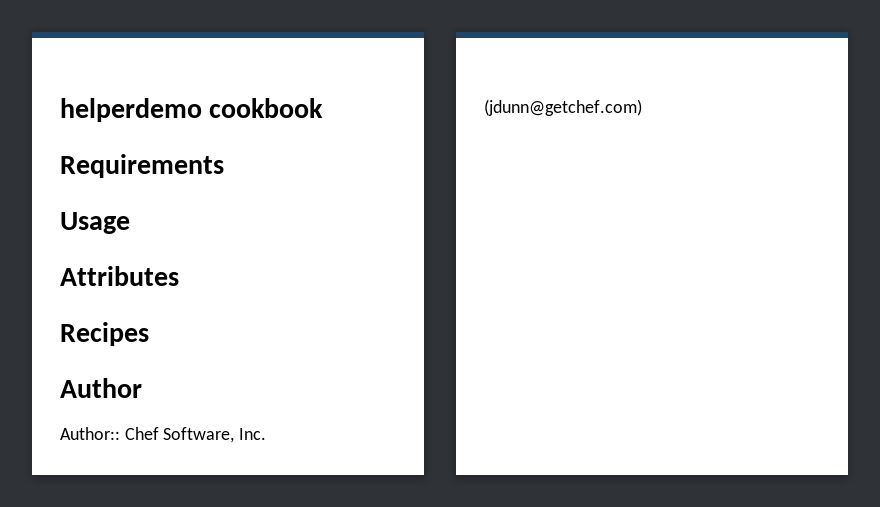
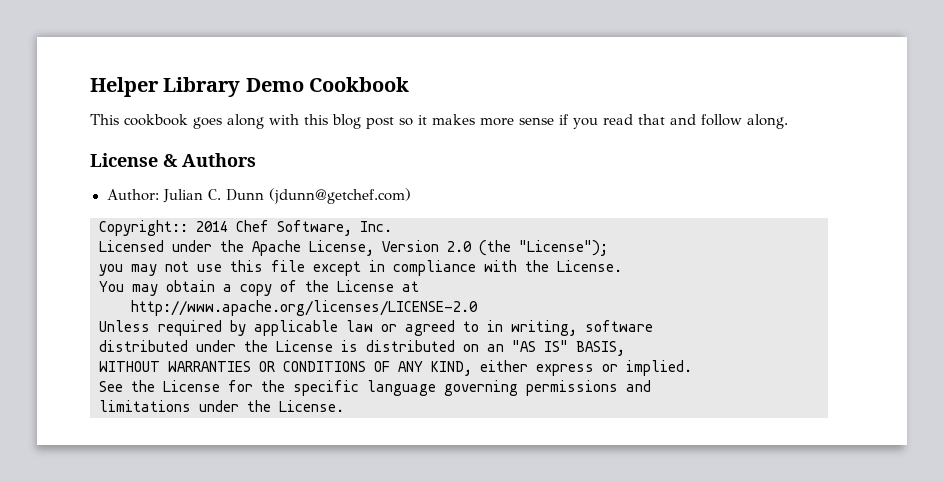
- helperdemo cookbook
- Requirements
- Usage
- Attributes
- Recipes
- Author
- Author:: Chef Software, Inc. (jdunn@getchef.com)
+ Helper Library Demo Cookbook
+ This cookbook goes along with this blog post so it makes more sense if you read that and follow along.
+ License & Authors
+ Author: Julian C. Dunn (jdunn@getchef.com)
+ Copyright:: 2014 Chef Software, Inc.
+ Licensed under the Apache License, Version 2.0 (the "License");
+ you may not use this file except in compliance with the License.
+ You may obtain a copy of the License at
+ http://www.apache.org/licenses/LICENSE-2.0
+ Unless required by applicable law or agreed to in writing, software
+ distributed under the License is distributed on an "AS IS" BASIS,
+ WITHOUT WARRANTIES OR CONDITIONS OF ANY KIND, either express or implied.
+ See the License for the specific language governing permissions and
+ limitations under the License.

